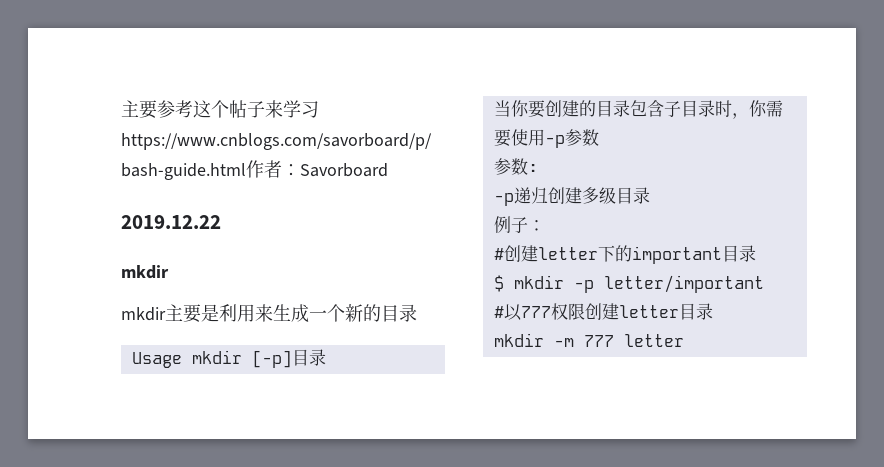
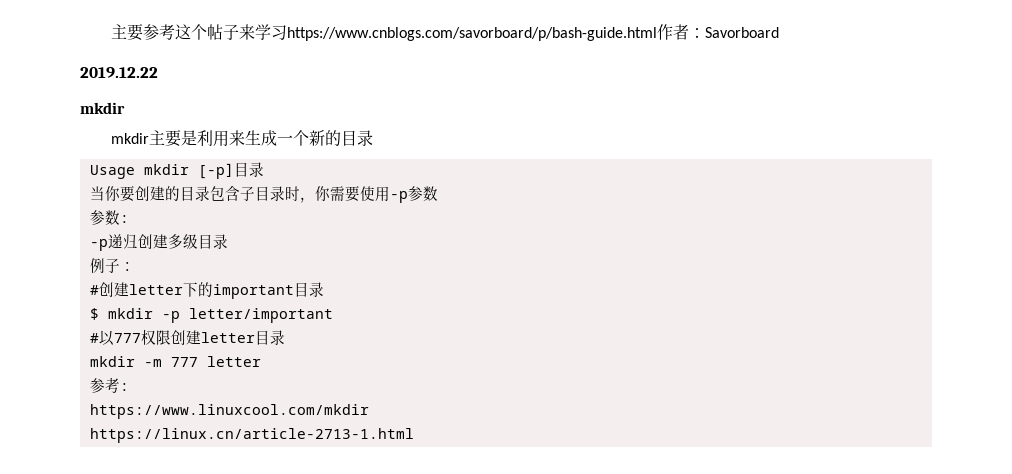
+ 参考:
+ https://www.linuxcool.com/mkdir
+ https://linux.cn/article-2713-1.html

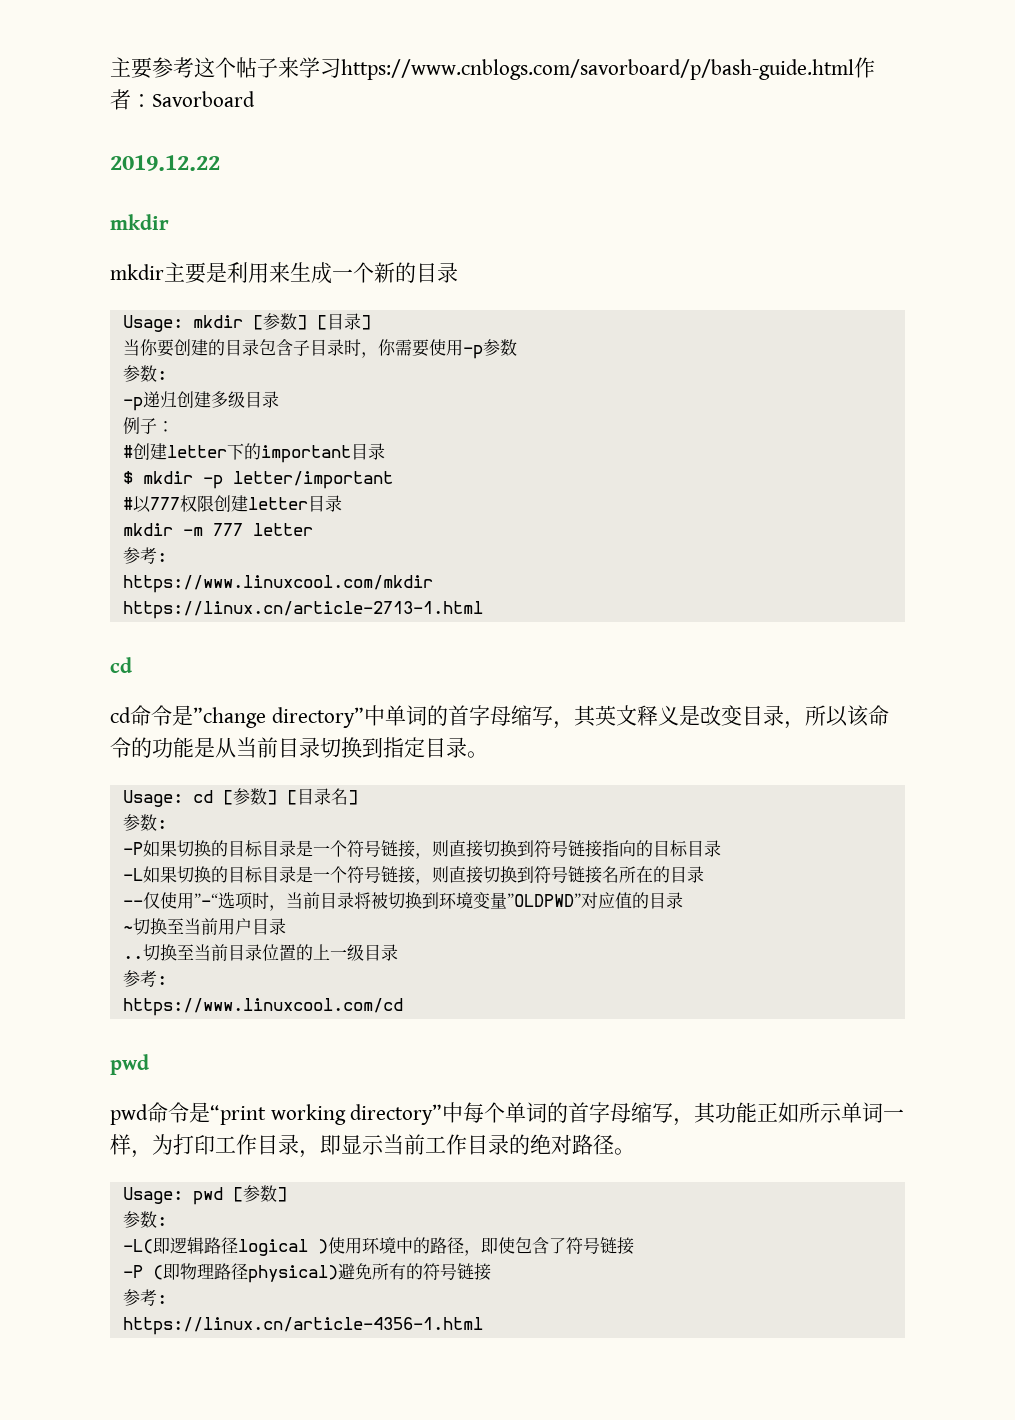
- Usage mkdir [-p]目录
+ Usage: mkdir [参数] [目录]
  https://linux.cn/article-2713-1.html
+ cd
+ cd命令是”change directory”中单词的首字母缩写，其英文释义是改变目录，所以该命令的功能是从当前目录切换到指定目录。
+ Usage: cd [参数] [目录名]
+ 参数:
+ -P如果切换的目标目录是一个符号链接，则直接切换到符号链接指向的目标目录
+ -L如果切换的目标目录是一个符号链接，则直接切换到符号链接名所在的目录
+ --仅使用”-“选项时，当前目录将被切换到环境变量”OLDPWD”对应值的目录
+ ~切换至当前用户目录
+ ..切换至当前目录位置的上一级目录
+ 参考:
+ https://www.linuxcool.com/cd
+ pwd
+ pwd命令是“print working directory”中每个单词的首字母缩写，其功能正如所示单词一样，为打印工作目录，即显示当前工作目录的绝对路径。
+ Usage: pwd [参数]
+ 参数:
+ -L(即逻辑路径logical )使用环境中的路径，即使包含了符号链接
+ -P (即物理路径physical)避免所有的符号链接
+ 参考:
+ https://linux.cn/article-4356-1.html

